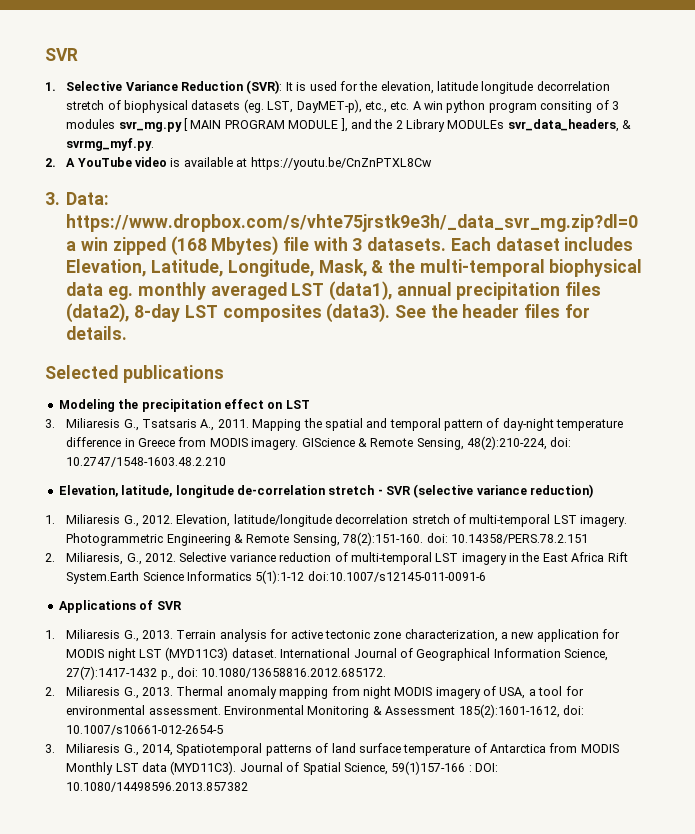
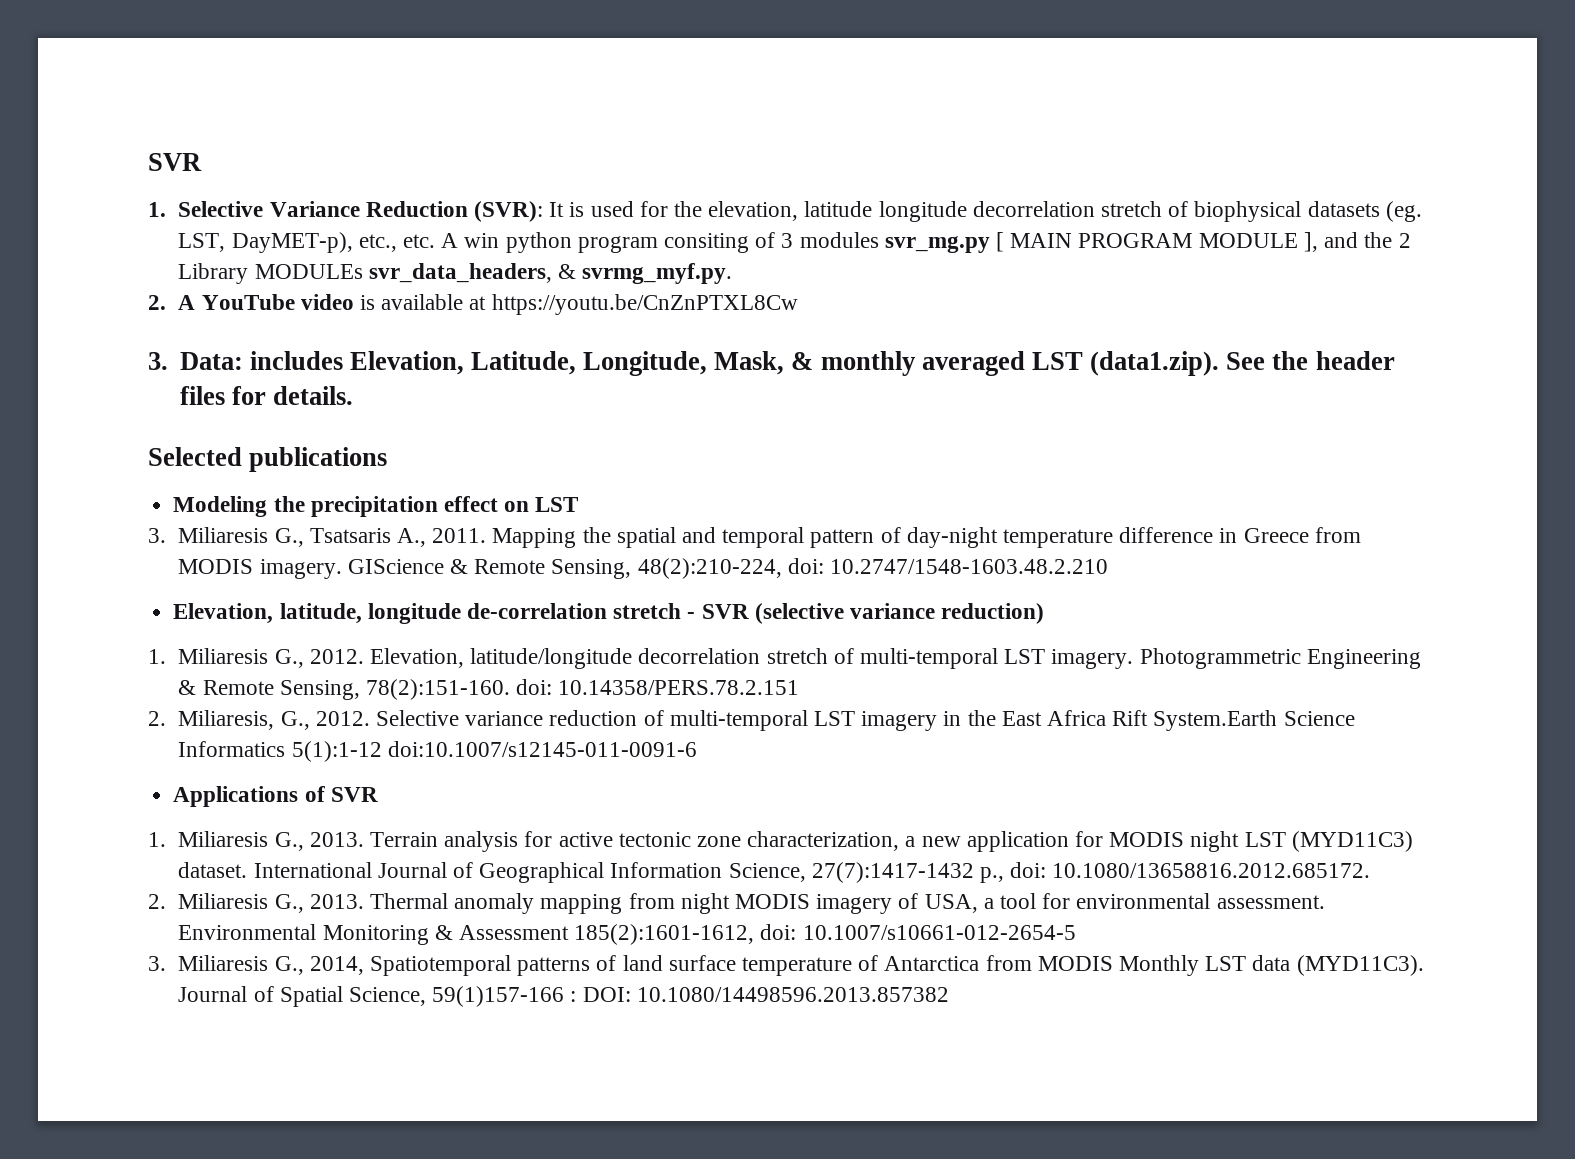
- 3. Data: https://www.dropbox.com/s/vhte75jrstk9e3h/_data_svr_mg.zip?dl=0 a win zipped (168 Mbytes) file with 3 datasets. Each dataset includes Elevation, Latitude, Longitude, Mask, & the multi-temporal biophysical data eg. monthly averaged LST (data1), annual precipitation files (data2), 8-day LST composites (data3). See the header files for details.
+ 3. Data: includes Elevation, Latitude, Longitude, Mask, & monthly averaged LST (data1.zip). See the header files for details.

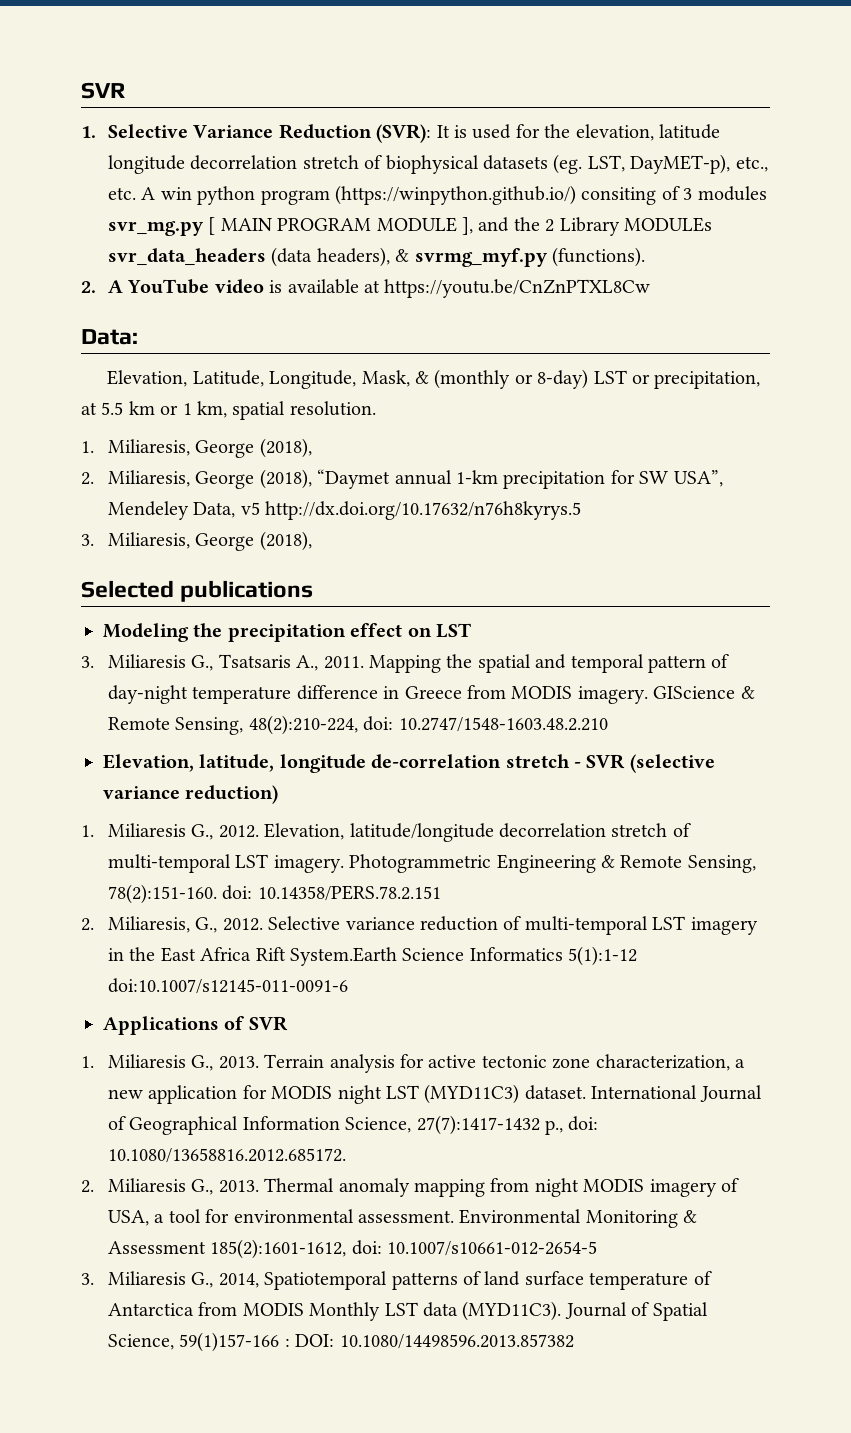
- 1. Selective Variance Reduction (SVR): It is used for the elevation, latitude longitude decorrelation stretch of biophysical datasets (eg. LST, DayMET-p), etc., etc. A win python program consiting of 3 modules svr_mg.py [ MAIN PROGRAM MODULE ], and the 2 Library MODULEs svr_data_headers, & svrmg_myf.py.
+ 1. Selective Variance Reduction (SVR): It is used for the elevation, latitude longitude decorrelation stretch of biophysical datasets (eg. LST, DayMET-p), etc., etc. A win python program (https://winpython.github.io/) consiting of 3 modules svr_mg.py [ MAIN PROGRAM MODULE ], and the 2 Library MODULEs svr_data_headers (data headers), & svrmg_myf.py (functions).
- 3. Data: includes Elevation, Latitude, Longitude, Mask, & monthly averaged LST (data1.zip). See the header files for details.
+ Data:
+ Elevation, Latitude, Longitude, Mask, & (monthly or 8-day) LST or precipitation, at 5.5 km or 1 km, spatial resolution.
+ 1. Miliaresis, George (2018),
+ 2. Miliaresis, George (2018), “Daymet annual 1-km precipitation for SW USA”, Mendeley Data, v5 http://dx.doi.org/10.17632/n76h8kyrys.5
+ 3. Miliaresis, George (2018),

